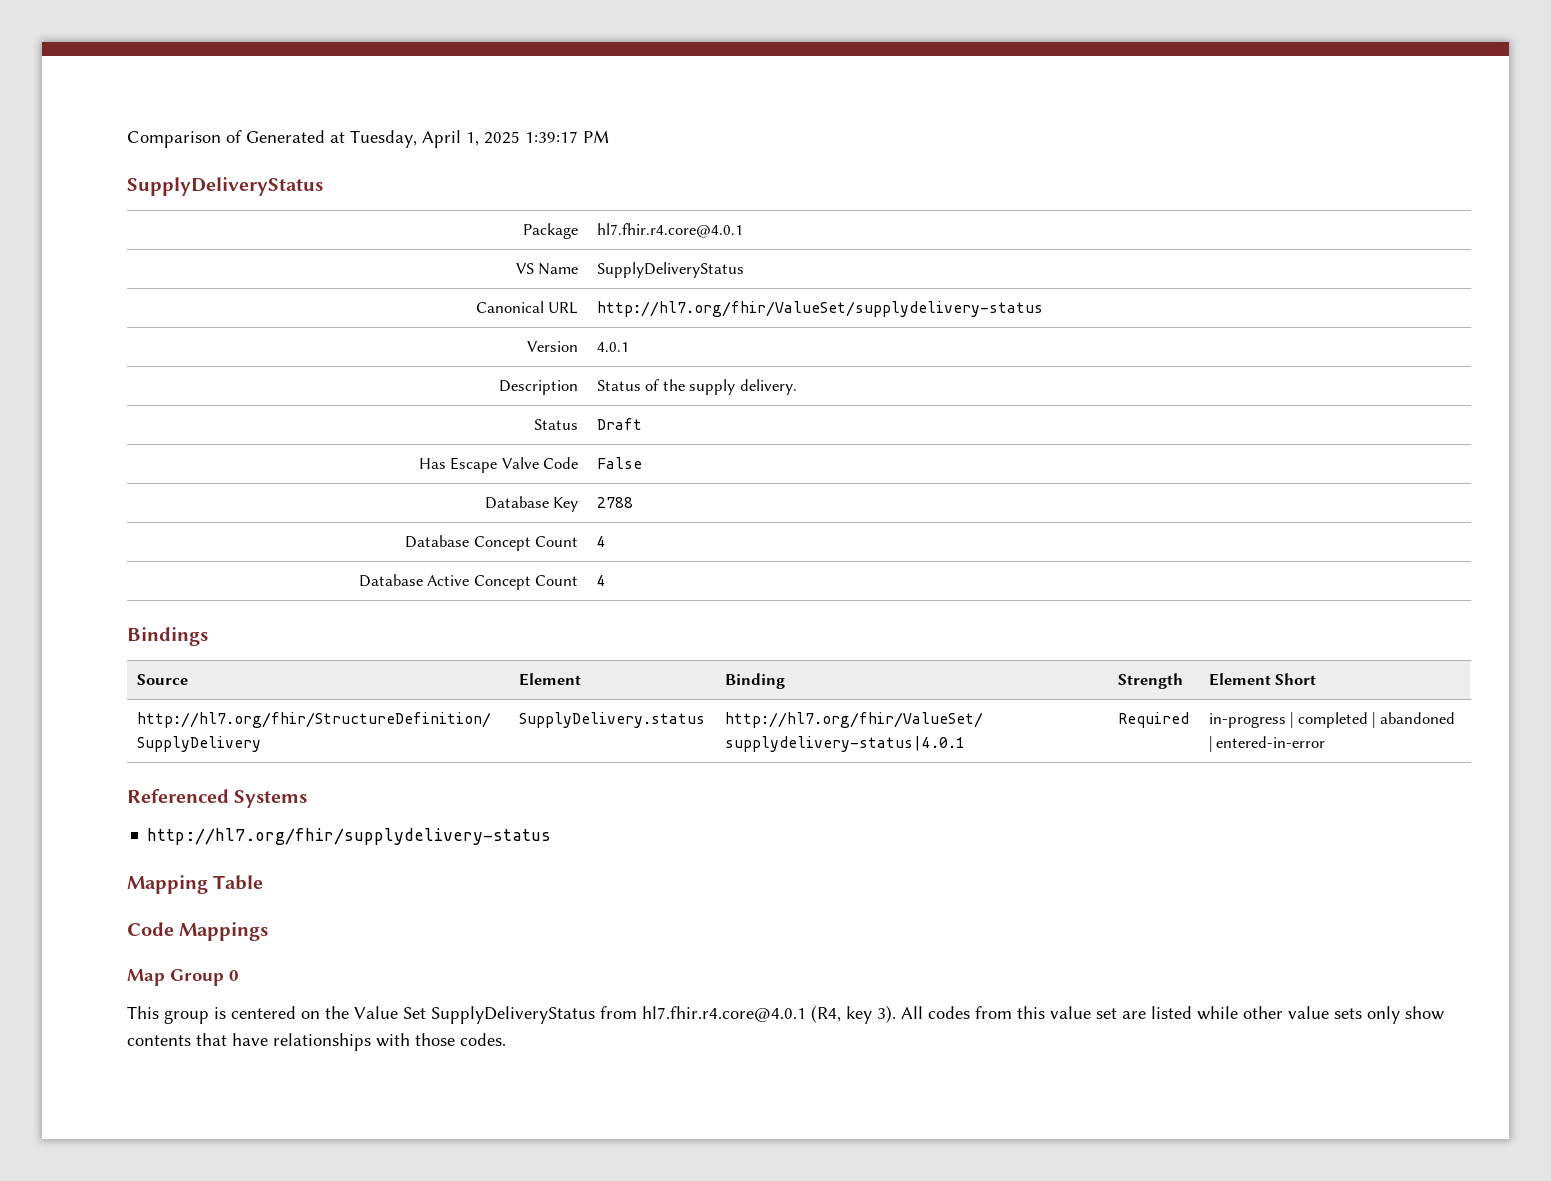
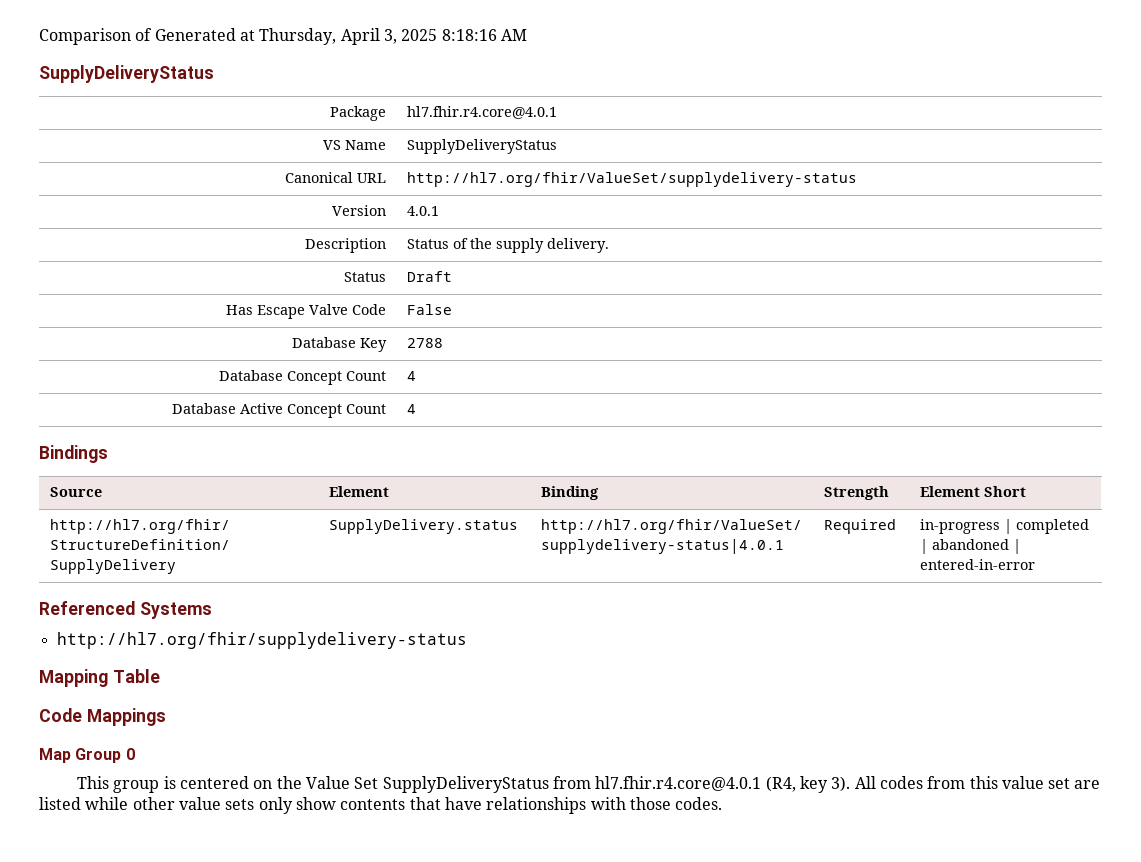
- Comparison of Generated at Tuesday, April 1, 2025 1:39:17 PM
+ Comparison of Generated at Thursday, April 3, 2025 8:18:16 AM

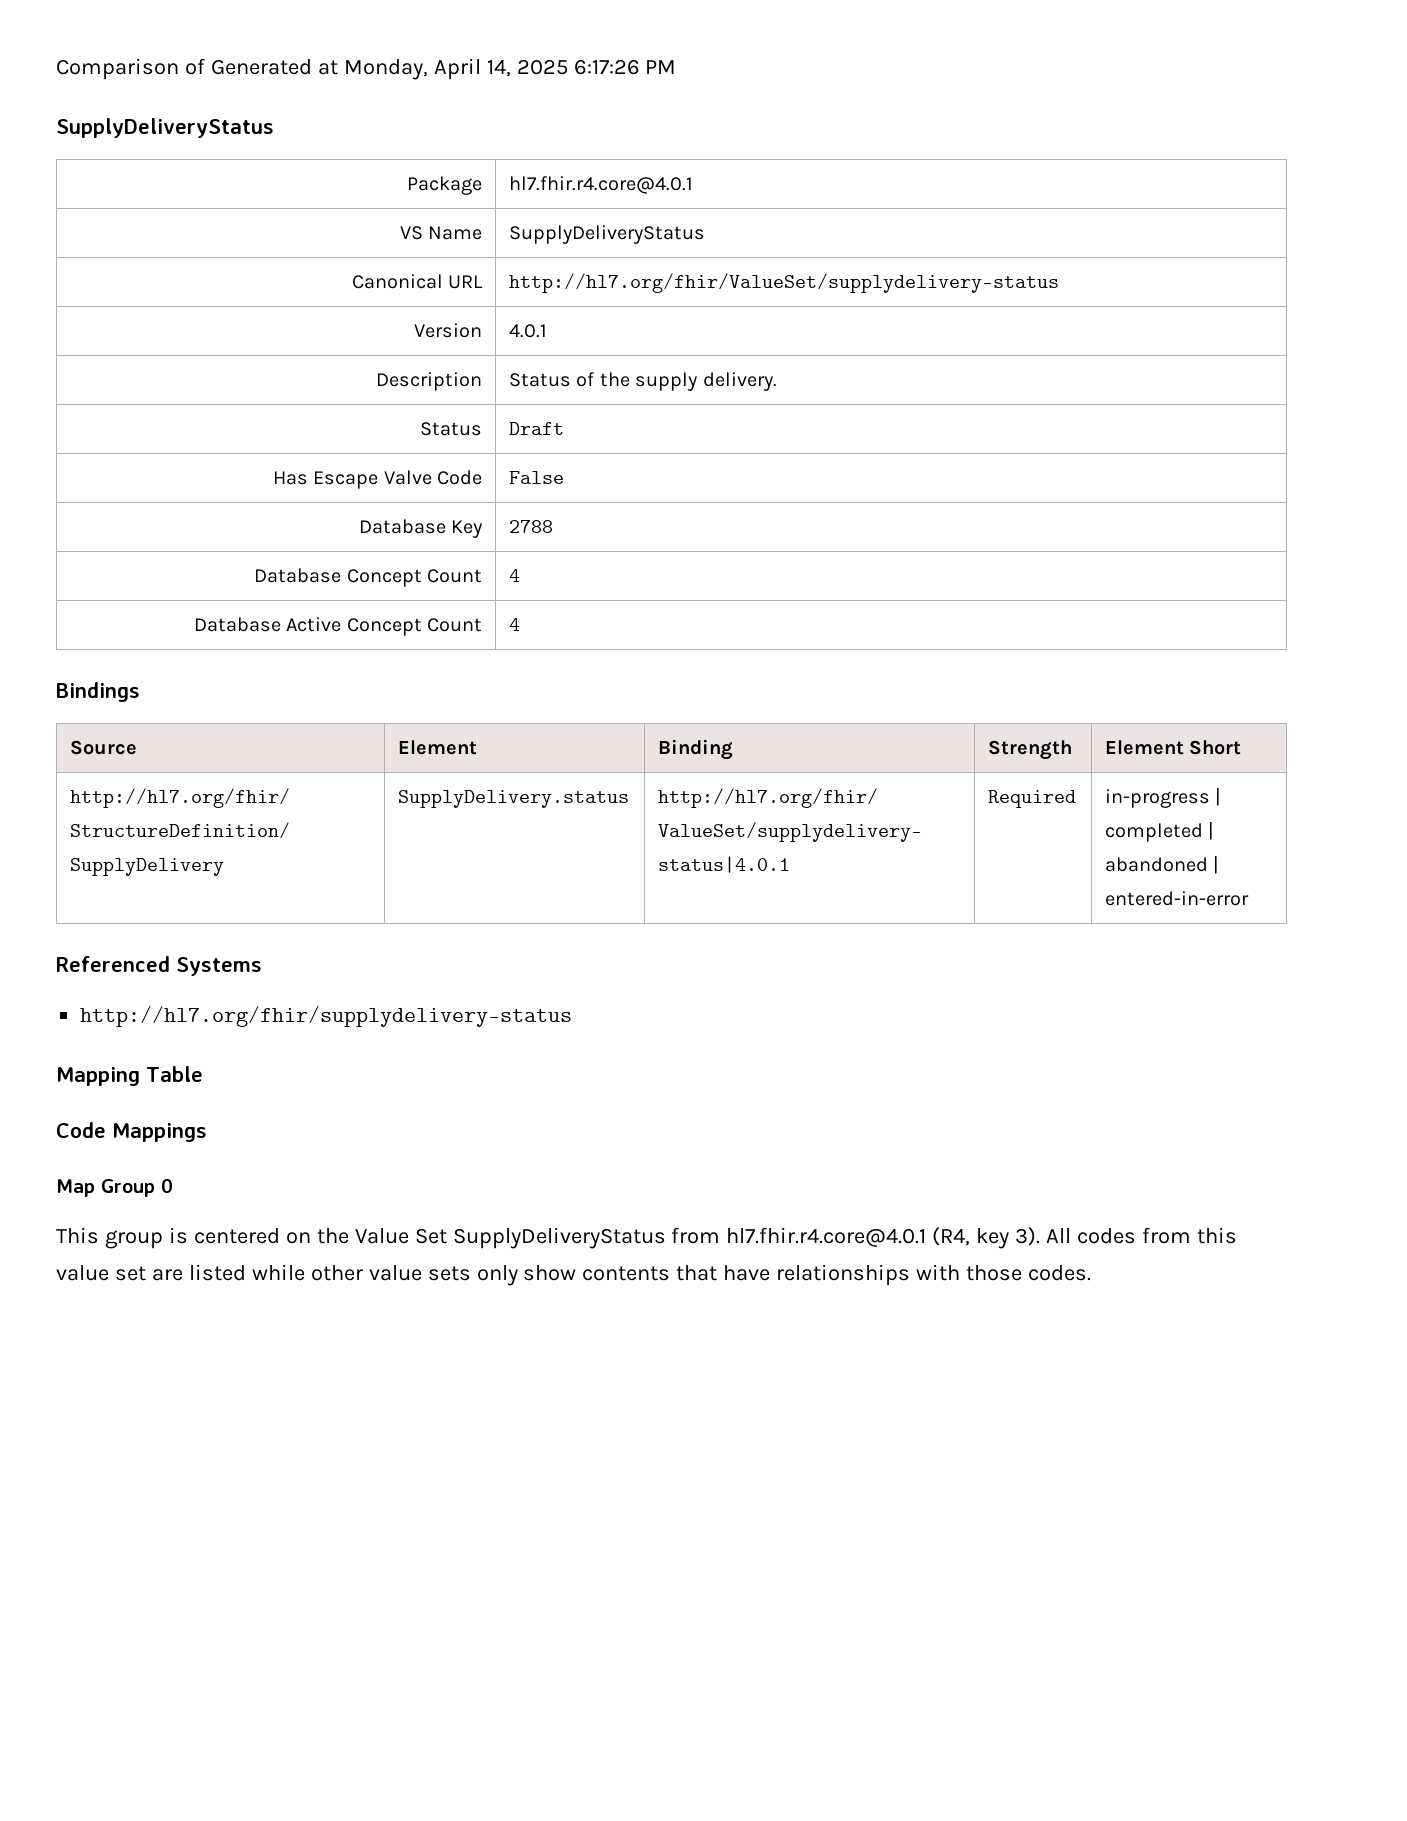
- Comparison of Generated at Thursday, April 3, 2025 8:18:16 AM
+ Comparison of Generated at Monday, April 14, 2025 6:17:26 PM

